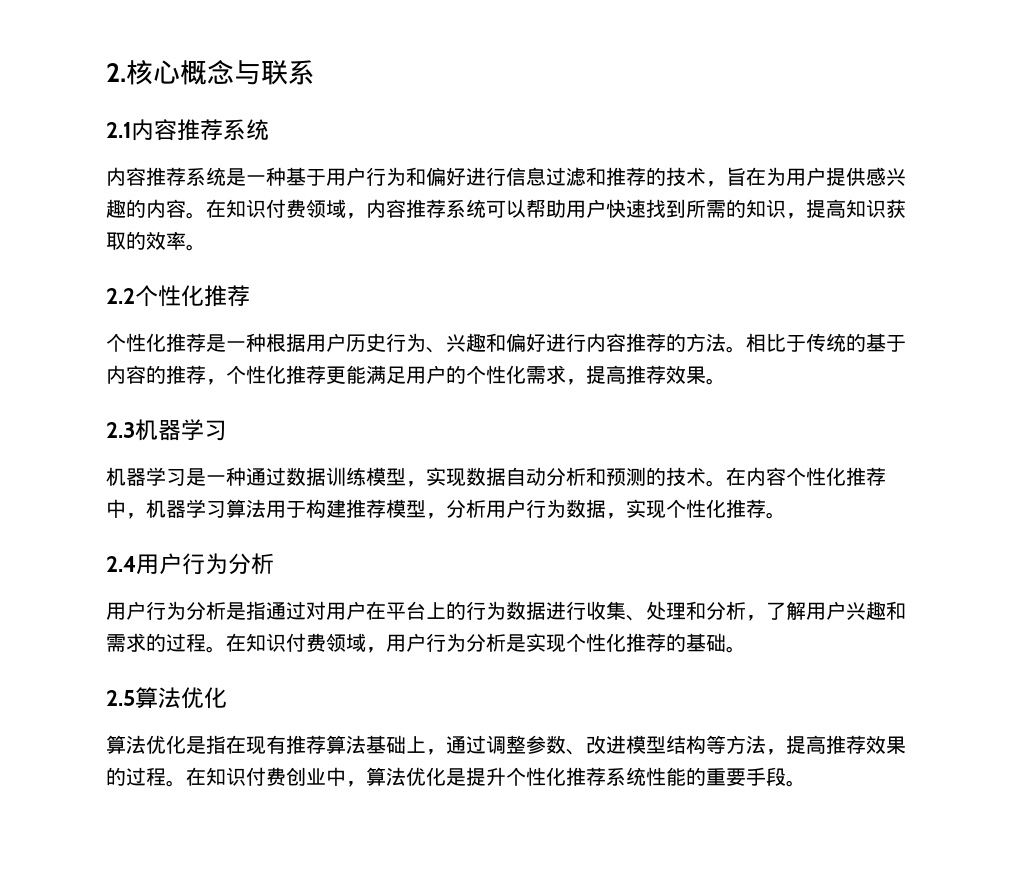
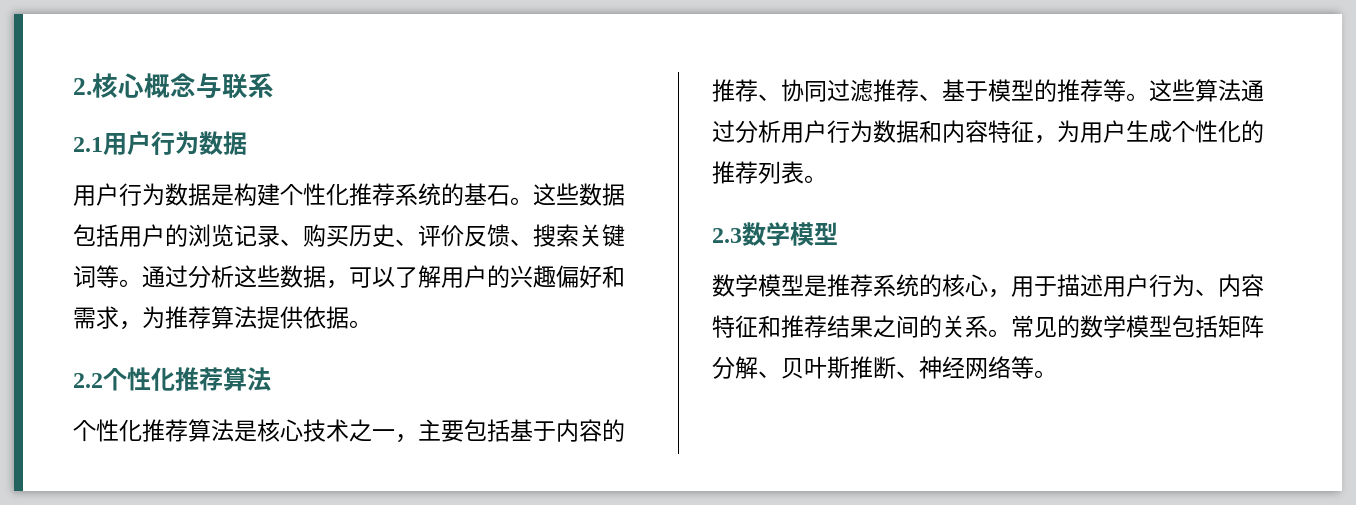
- 2.1内容推荐系统
- 内容推荐系统是一种基于用户行为和偏好进行信息过滤和推荐的技术，旨在为用户提供感兴趣的内容。在知识付费领域，内容推荐系统可以帮助用户快速找到所需的知识，提高知识获取的效率。
+ 2.1用户行为数据
+ 用户行为数据是构建个性化推荐系统的基石。这些数据包括用户的浏览记录、购买历史、评价反馈、搜索关键词等。通过分析这些数据，可以了解用户的兴趣偏好和需求，为推荐算法提供依据。
- 2.2个性化推荐
- 个性化推荐是一种根据用户历史行为、兴趣和偏好进行内容推荐的方法。相比于传统的基于内容的推荐，个性化推荐更能满足用户的个性化需求，提高推荐效果。
- 2.3机器学习
- 机器学习是一种通过数据训练模型，实现数据自动分析和预测的技术。在内容个性化推荐中，机器学习算法用于构建推荐模型，分析用户行为数据，实现个性化推荐。
- 2.4用户行为分析
- 用户行为分析是指通过对用户在平台上的行为数据进行收集、处理和分析，了解用户兴趣和需求的过程。在知识付费领域，用户行为分析是实现个性化推荐的基础。
- 2.5算法优化
- 算法优化是指在现有推荐算法基础上，通过调整参数、改进模型结构等方法，提高推荐效果的过程。在知识付费创业中，算法优化是提升个性化推荐系统性能的重要手段。
+ 2.2个性化推荐算法
+ 个性化推荐算法是核心技术之一，主要包括基于内容的推荐、协同过滤推荐、基于模型的推荐等。这些算法通过分析用户行为数据和内容特征，为用户生成个性化的推荐列表。
+ 2.3数学模型
+ 数学模型是推荐系统的核心，用于描述用户行为、内容特征和推荐结果之间的关系。常见的数学模型包括矩阵分解、贝叶斯推断、神经网络等。

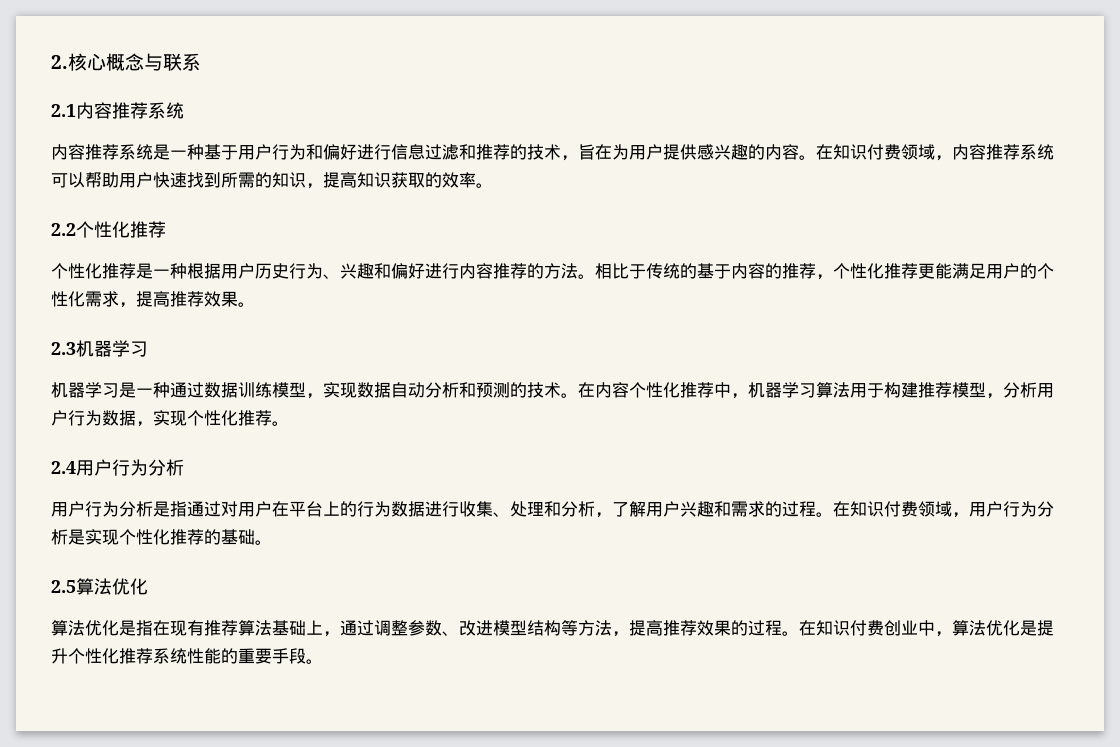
- 2.1用户行为数据
- 用户行为数据是构建个性化推荐系统的基石。这些数据包括用户的浏览记录、购买历史、评价反馈、搜索关键词等。通过分析这些数据，可以了解用户的兴趣偏好和需求，为推荐算法提供依据。
+ 2.1内容推荐系统
+ 内容推荐系统是一种基于用户行为和偏好进行信息过滤和推荐的技术，旨在为用户提供感兴趣的内容。在知识付费领域，内容推荐系统可以帮助用户快速找到所需的知识，提高知识获取的效率。
- 2.2个性化推荐算法
- 个性化推荐算法是核心技术之一，主要包括基于内容的推荐、协同过滤推荐、基于模型的推荐等。这些算法通过分析用户行为数据和内容特征，为用户生成个性化的推荐列表。
- 2.3数学模型
- 数学模型是推荐系统的核心，用于描述用户行为、内容特征和推荐结果之间的关系。常见的数学模型包括矩阵分解、贝叶斯推断、神经网络等。
+ 2.2个性化推荐
+ 个性化推荐是一种根据用户历史行为、兴趣和偏好进行内容推荐的方法。相比于传统的基于内容的推荐，个性化推荐更能满足用户的个性化需求，提高推荐效果。
+ 2.3机器学习
+ 机器学习是一种通过数据训练模型，实现数据自动分析和预测的技术。在内容个性化推荐中，机器学习算法用于构建推荐模型，分析用户行为数据，实现个性化推荐。
+ 2.4用户行为分析
+ 用户行为分析是指通过对用户在平台上的行为数据进行收集、处理和分析，了解用户兴趣和需求的过程。在知识付费领域，用户行为分析是实现个性化推荐的基础。
+ 2.5算法优化
+ 算法优化是指在现有推荐算法基础上，通过调整参数、改进模型结构等方法，提高推荐效果的过程。在知识付费创业中，算法优化是提升个性化推荐系统性能的重要手段。

